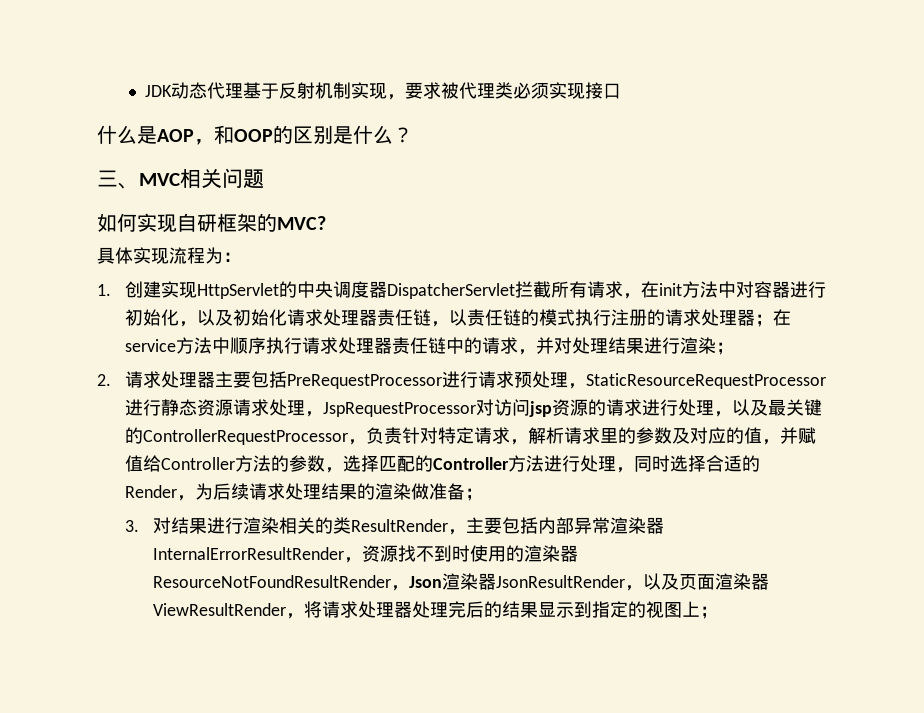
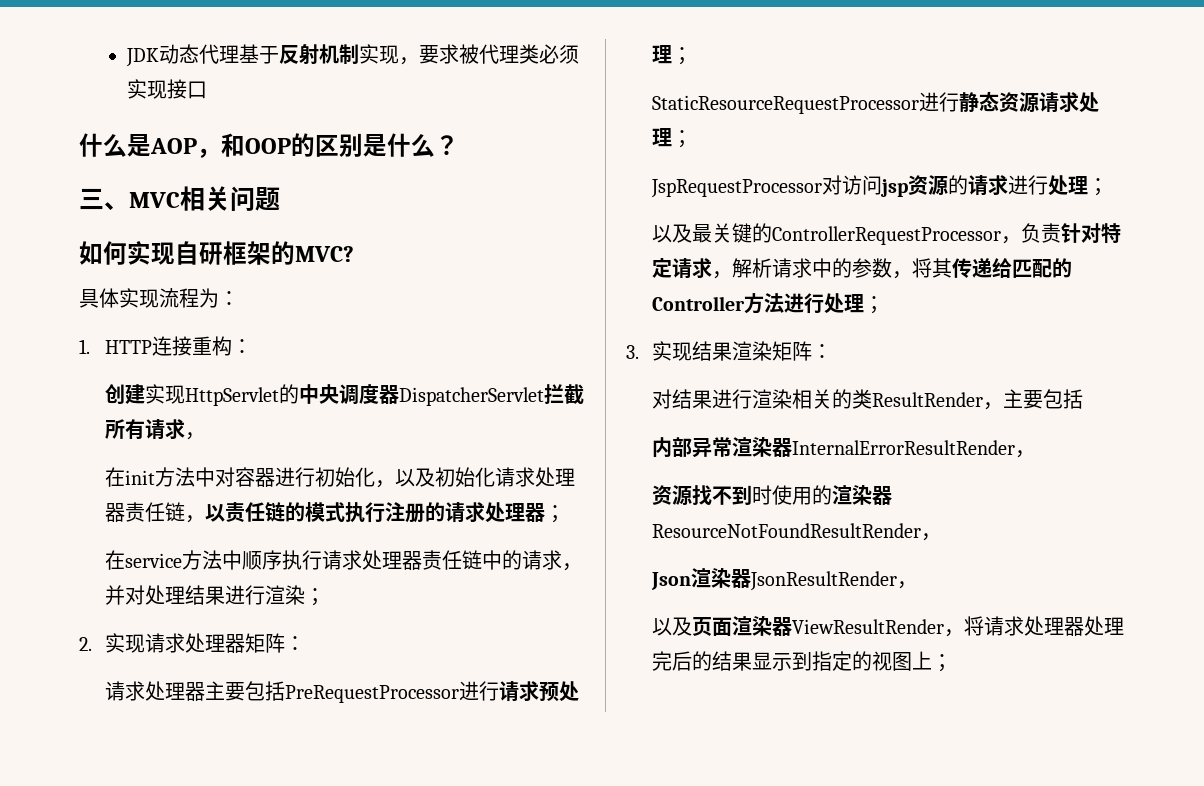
- 1.创建实现HttpServlet的中央调度器DispatcherServlet拦截所有请求，在init方法中对容器进行初始化，以及初始化请求处理器责任链，以责任链的模式执行注册的请求处理器；在service方法中顺序执行请求处理器责任链中的请求，并对处理结果进行渲染；
+ 1. HTTP连接重构：
+ 创建实现HttpServlet的中央调度器DispatcherServlet拦截所有请求，
+ 在init方法中对容器进行初始化，以及初始化请求处理器责任链，以责任链的模式执行注册的请求处理器；
+ 在service方法中顺序执行请求处理器责任链中的请求，并对处理结果进行渲染；
- 2.请求处理器主要包括PreRequestProcessor进行请求预处理，StaticResourceRequestProcessor进行静态资源请求处理，JspRequestProcessor对访问jsp资源的请求进行处理，以及最关键的ControllerRequestProcessor，负责针对特定请求，解析请求里的参数及对应的值，并赋值给Controller方法的参数，选择匹配的Controller方法进行处理，同时选择合适的Render，为后续请求处理结果的渲染做准备；
- 3.对结果进行渲染相关的类ResultRender，主要包括内部异常渲染器InternalErrorResultRender，资源找不到时使用的渲染器ResourceNotFoundResultRender，Json渲染器JsonResultRender，以及页面渲染器ViewResultRender，将请求处理器处理完后的结果显示到指定的视图上；
+ 2.实现请求处理器矩阵：
+ 请求处理器主要包括PreRequestProcessor进行请求预处理；
+ StaticResourceRequestProcessor进行静态资源请求处理；
+ JspRequestProcessor对访问jsp资源的请求进行处理；
+ 以及最关键的ControllerRequestProcessor，负责针对特定请求，解析请求中的参数，将其传递给匹配的Controller方法进行处理；
+ 3.实现结果渲染矩阵：
+ 对结果进行渲染相关的类ResultRender，主要包括
+ 内部异常渲染器InternalErrorResultRender，
+ 资源找不到时使用的渲染器ResourceNotFoundResultRender，
+ Json渲染器JsonResultRender，
+ 以及页面渲染器ViewResultRender，将请求处理器处理完后的结果显示到指定的视图上；

